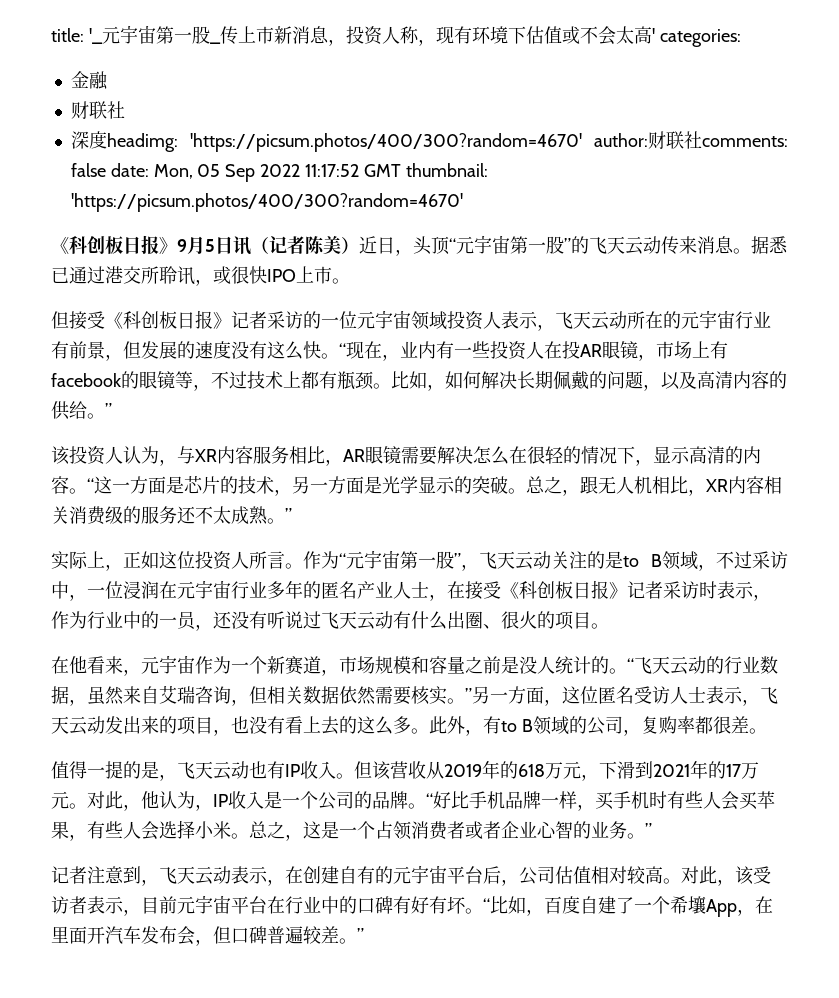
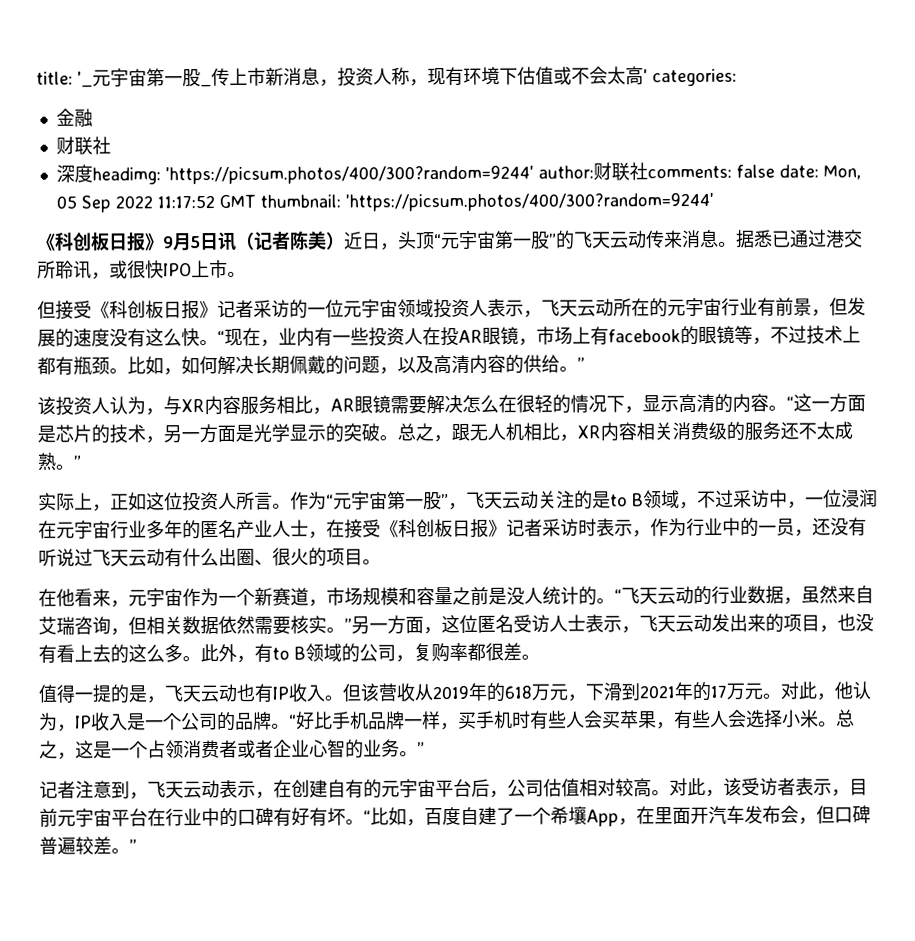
- 深度headimg: 'https://picsum.photos/400/300?random=4670' author:财联社comments: false date: Mon, 05 Sep 2022 11:17:52 GMT thumbnail: 'https://picsum.photos/400/300?random=4670'
+ 深度headimg: 'https://picsum.photos/400/300?random=9244' author:财联社comments: false date: Mon, 05 Sep 2022 11:17:52 GMT thumbnail: 'https://picsum.photos/400/300?random=9244'

